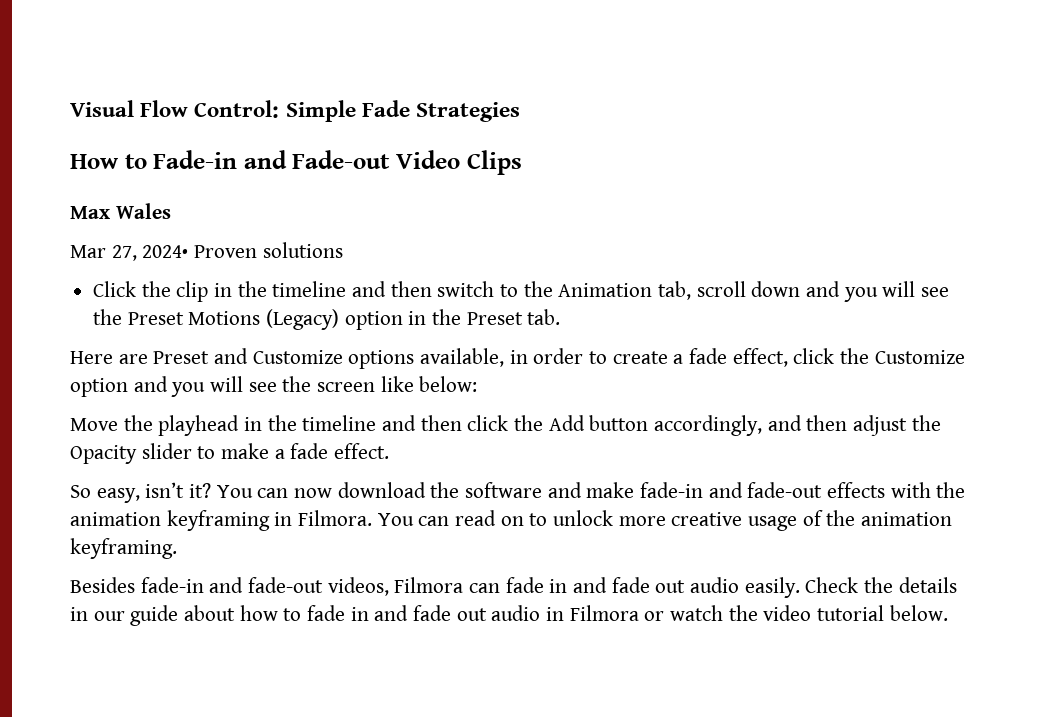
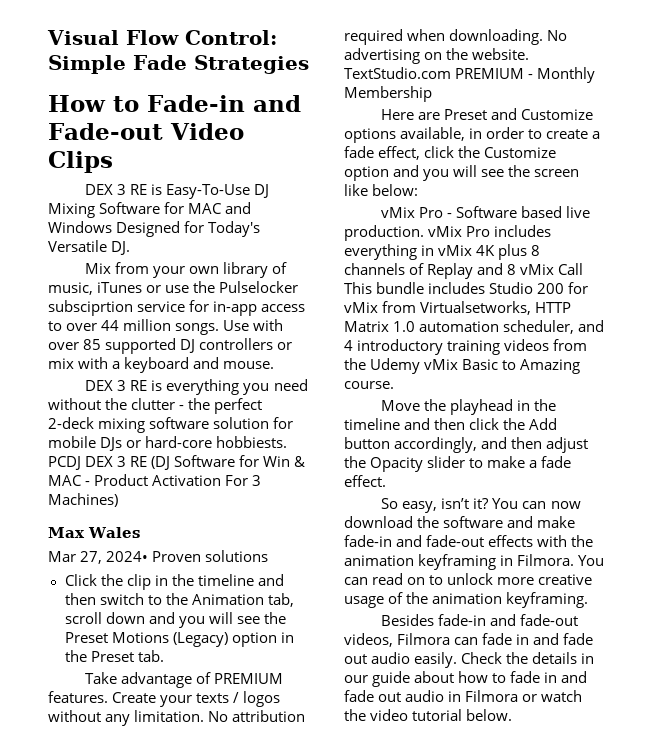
+ DEX 3 RE is Easy-To-Use DJ Mixing Software for MAC and Windows Designed for Today's Versatile DJ.
+ Mix from your own library of music, iTunes or use the Pulselocker subsciprtion service for in-app access to over 44 million songs. Use with over 85 supported DJ controllers or mix with a keyboard and mouse.
+ DEX 3 RE is everything you need without the clutter - the perfect 2-deck mixing software solution for mobile DJs or hard-core hobbiests. PCDJ DEX 3 RE (DJ Software for Win & MAC - Product Activation For 3 Machines)
+ Take advantage of PREMIUM features. Create your texts / logos without any limitation. No attribution required when downloading. No advertising on the website. TextStudio.com PREMIUM - Monthly Membership
+ vMix Pro - Software based live production. vMix Pro includes everything in vMix 4K plus 8 channels of Replay and 8 vMix Call This bundle includes Studio 200 for vMix from Virtualsetworks, HTTP Matrix 1.0 automation scheduler, and 4 introductory training videos from the Udemy vMix Basic to Amazing course.

